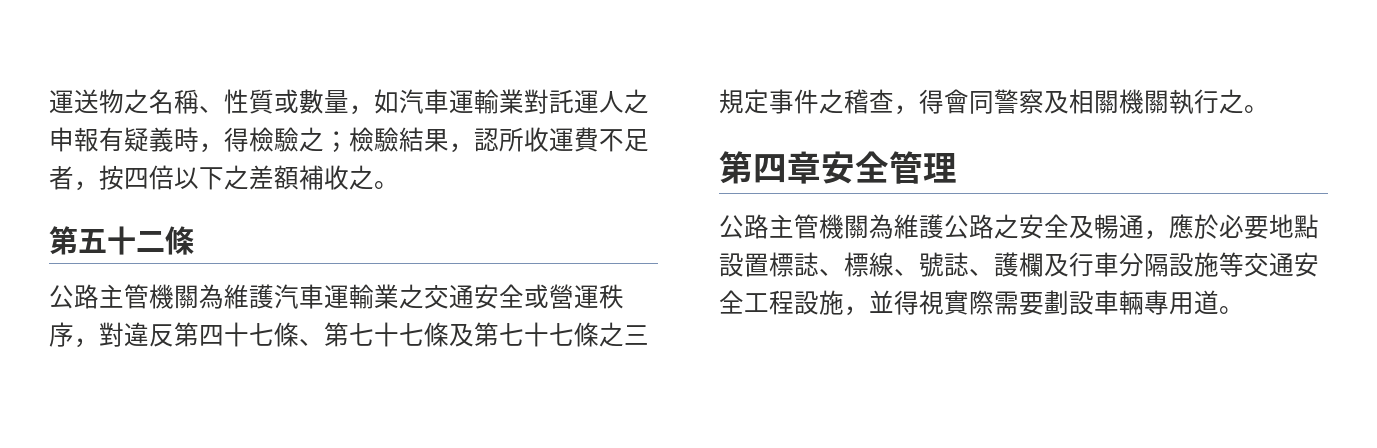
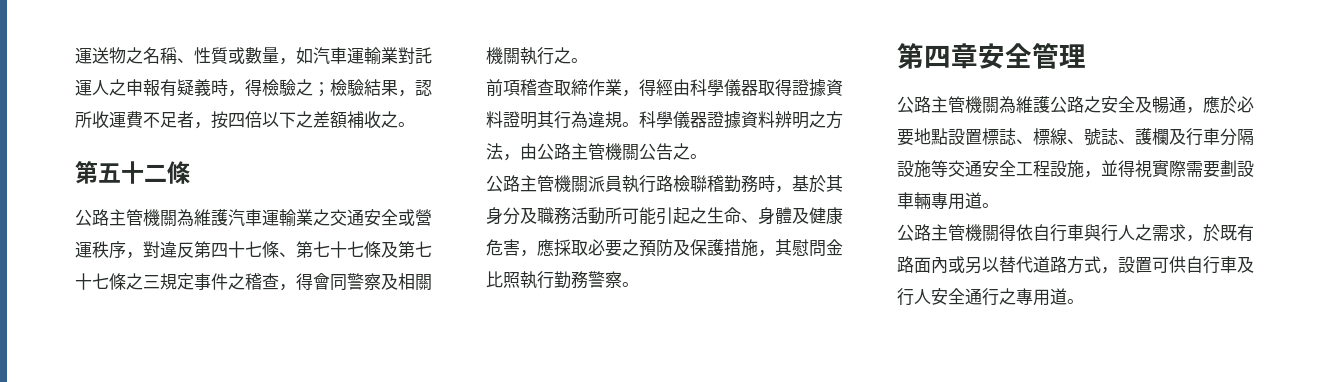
+ 前項稽查取締作業，得經由科學儀器取得證據資料證明其行為違規。科學儀器證據資料辨明之方法，由公路主管機關公告之。
+ 公路主管機關派員執行路檢聯稽勤務時，基於其身分及職務活動所可能引起之生命、身體及健康危害，應採取必要之預防及保護措施，其慰問金比照執行勤務警察。
+ 公路主管機關得依自行車與行人之需求，於既有路面內或另以替代道路方式，設置可供自行車及行人安全通行之專用道。

